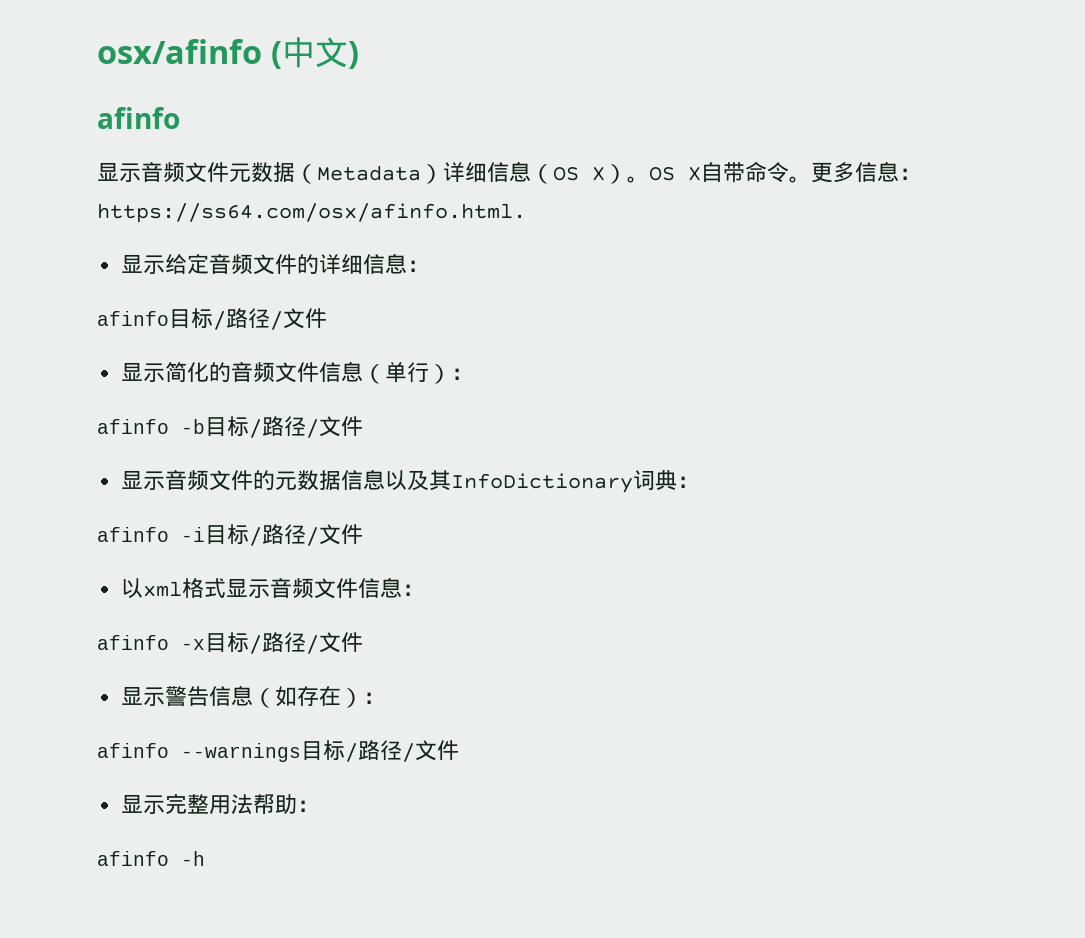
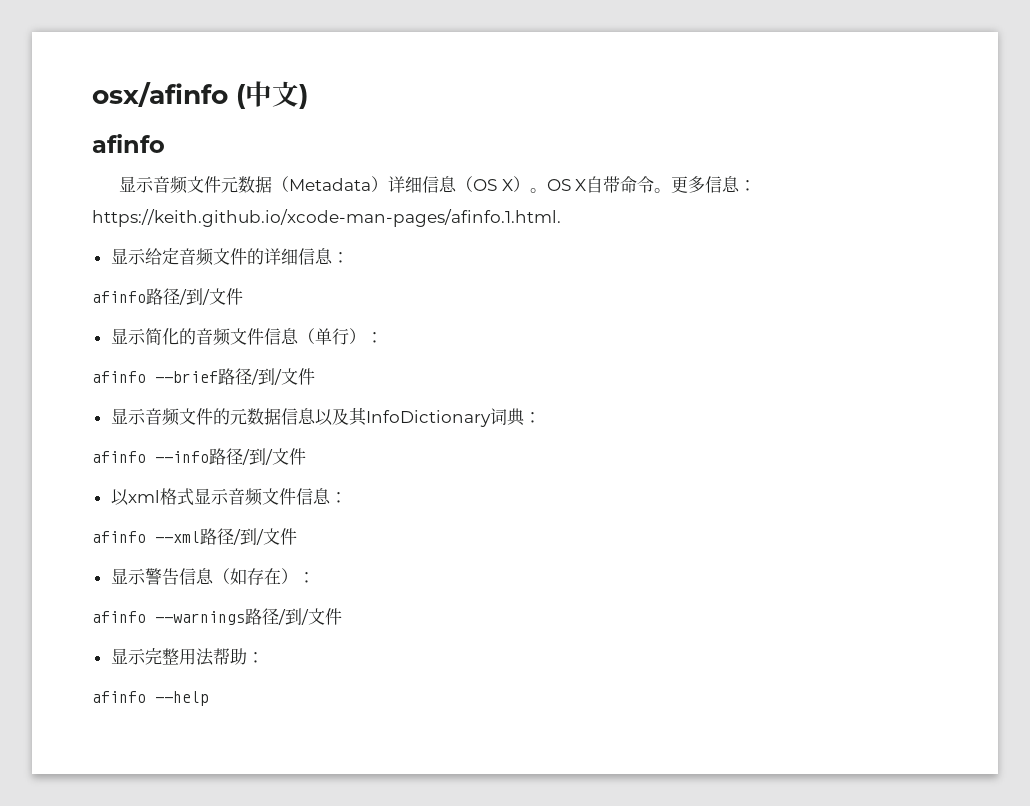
- 更多信息：https://ss64.com/osx/afinfo.html.
+ 更多信息：https://keith.github.io/xcode-man-pages/afinfo.1.html.
- afinfo目标/路径/文件
+ afinfo路径/到/文件
- afinfo -b目标/路径/文件
+ afinfo --brief路径/到/文件
- afinfo -i目标/路径/文件
+ afinfo --info路径/到/文件
- afinfo -x目标/路径/文件
+ afinfo --xml路径/到/文件
- afinfo --warnings目标/路径/文件
+ afinfo --warnings路径/到/文件
- afinfo -h
+ afinfo --help

